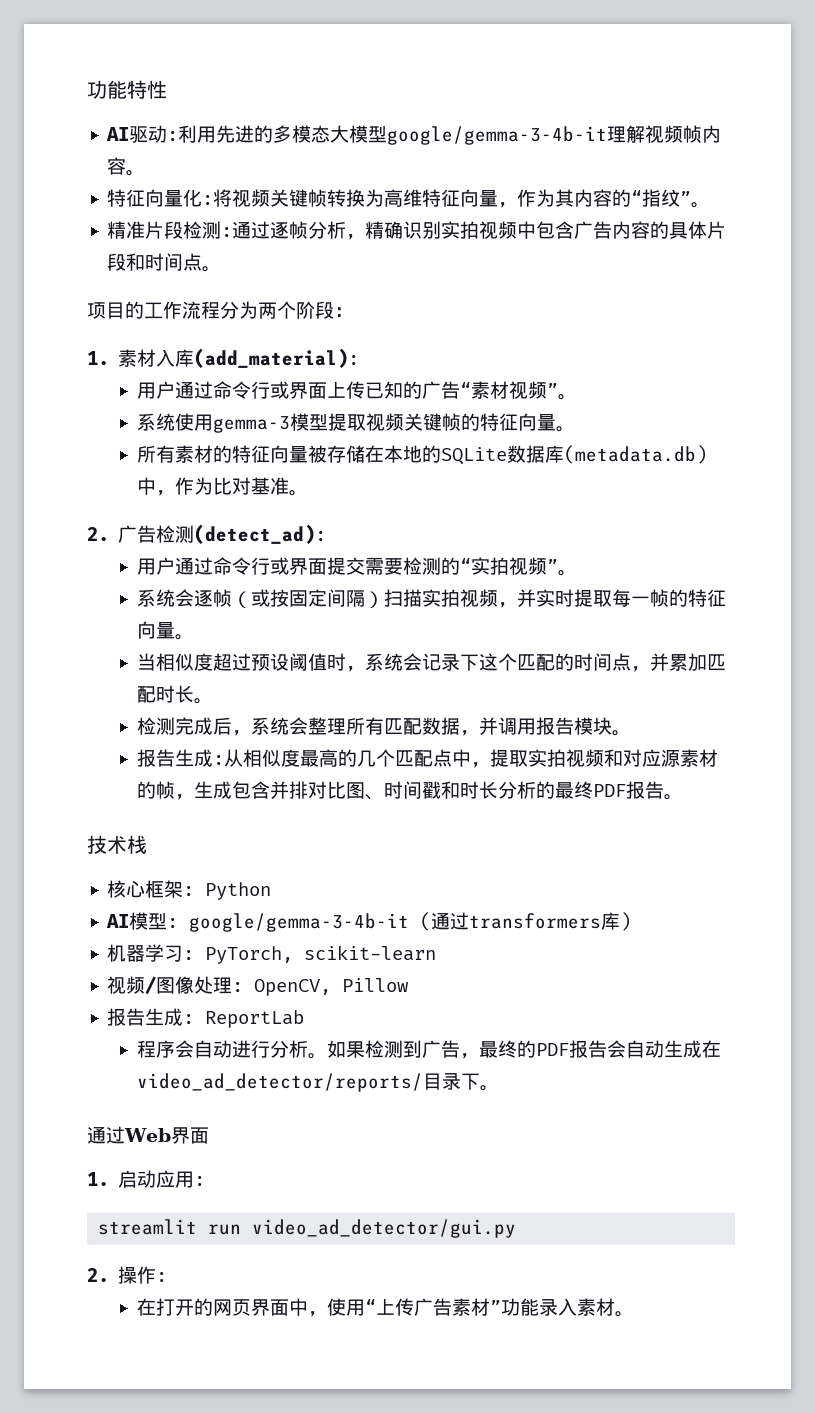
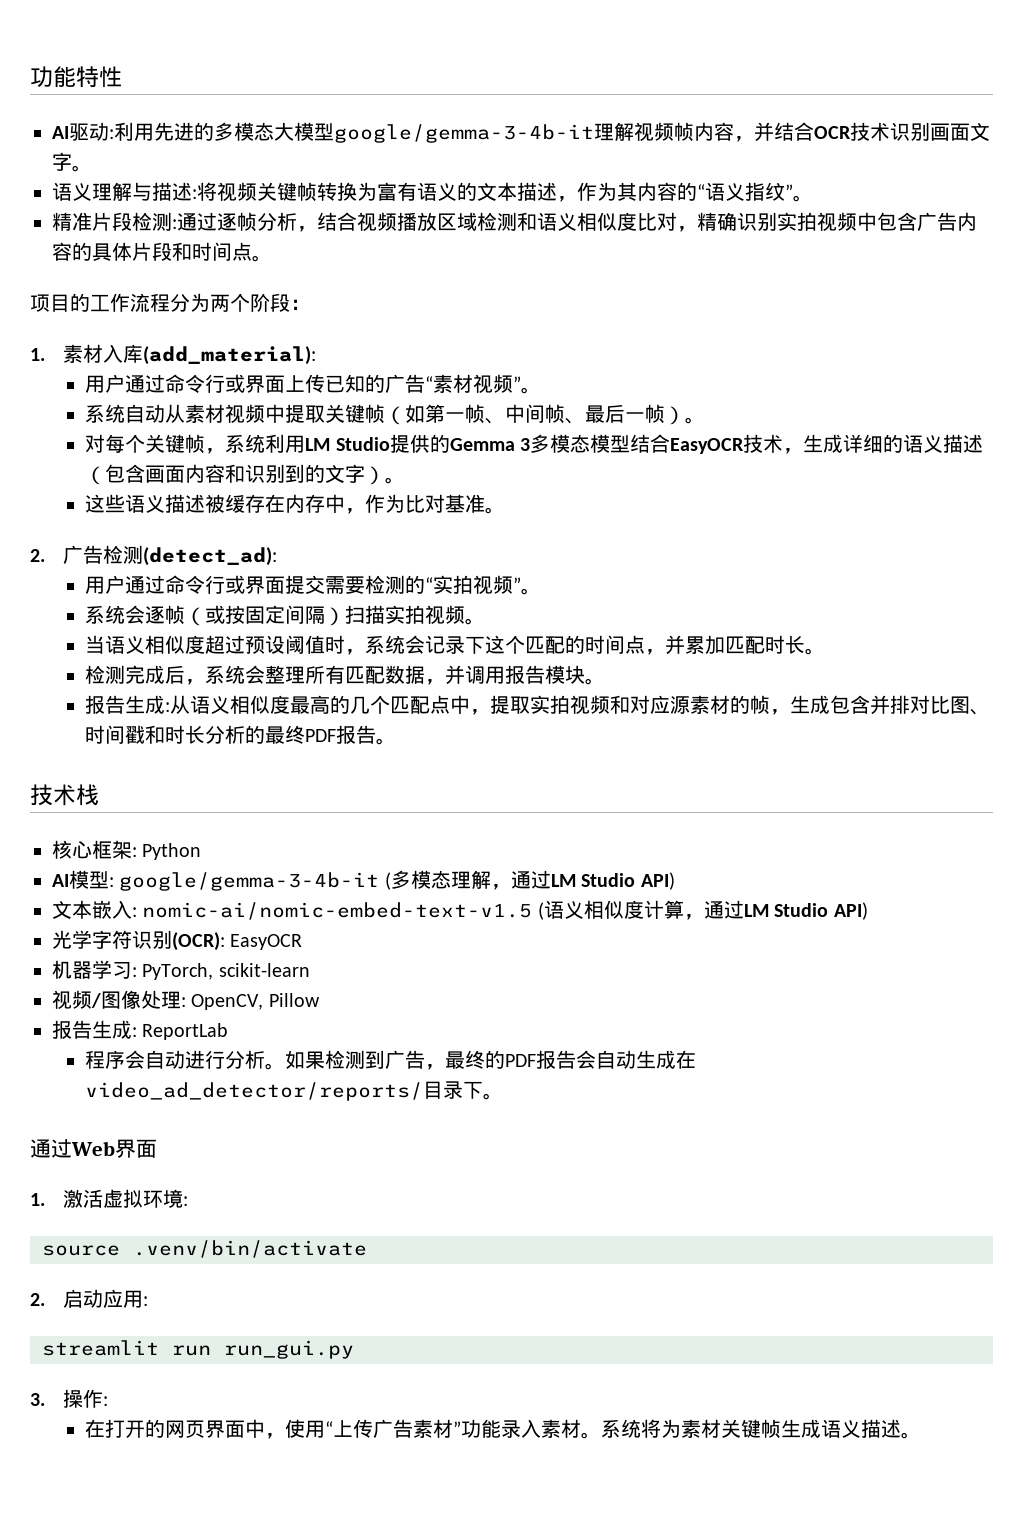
- AI驱动:利用先进的多模态大模型google/gemma-3-4b-it理解视频帧内容。
- 特征向量化:将视频关键帧转换为高维特征向量，作为其内容的“指纹”。
+ AI驱动:利用先进的多模态大模型google/gemma-3-4b-it理解视频帧内容，并结合OCR技术识别画面文字。
+ 语义理解与描述:将视频关键帧转换为富有语义的文本描述，作为其内容的“语义指纹”。
- 精准片段检测:通过逐帧分析，精确识别实拍视频中包含广告内容的具体片段和时间点。
+ 精准片段检测:通过逐帧分析，结合视频播放区域检测和语义相似度比对，精确识别实拍视频中包含广告内容的具体片段和时间点。
- 系统使用gemma-3模型提取视频关键帧的特征向量。
- 所有素材的特征向量被存储在本地的SQLite数据库(metadata.db)中，作为比对基准。
+ 系统自动从素材视频中提取关键帧（如第一帧、中间帧、最后一帧）。
+ 对每个关键帧，系统利用LM Studio提供的Gemma 3多模态模型结合EasyOCR技术，生成详细的语义描述（包含画面内容和识别到的文字）。
+ 这些语义描述被缓存在内存中，作为比对基准。
- 系统会逐帧（或按固定间隔）扫描实拍视频，并实时提取每一帧的特征向量。
+ 系统会逐帧（或按固定间隔）扫描实拍视频。
- 当相似度超过预设阈值时，系统会记录下这个匹配的时间点，并累加匹配时长。
+ 当语义相似度超过预设阈值时，系统会记录下这个匹配的时间点，并累加匹配时长。
- 报告生成:从相似度最高的几个匹配点中，提取实拍视频和对应源素材的帧，生成包含并排对比图、时间戳和时长分析的最终PDF报告。
+ 报告生成:从语义相似度最高的几个匹配点中，提取实拍视频和对应源素材的帧，生成包含并排对比图、时间戳和时长分析的最终PDF报告。
- AI模型: google/gemma-3-4b-it (通过transformers库)
+ AI模型: google/gemma-3-4b-it (多模态理解，通过LM Studio API)
+ 文本嵌入: nomic-ai/nomic-embed-text-v1.5 (语义相似度计算，通过LM Studio API)
+ 光学字符识别(OCR): EasyOCR
- 1.启动应用:
+ 1.激活虚拟环境:
+ source .venv/bin/activate
+ 2.启动应用:
- streamlit run video_ad_detector/gui.py
- 2.操作:
+ streamlit run run_gui.py
+ 3.操作:
+ 系统将为素材关键帧生成语义描述。

